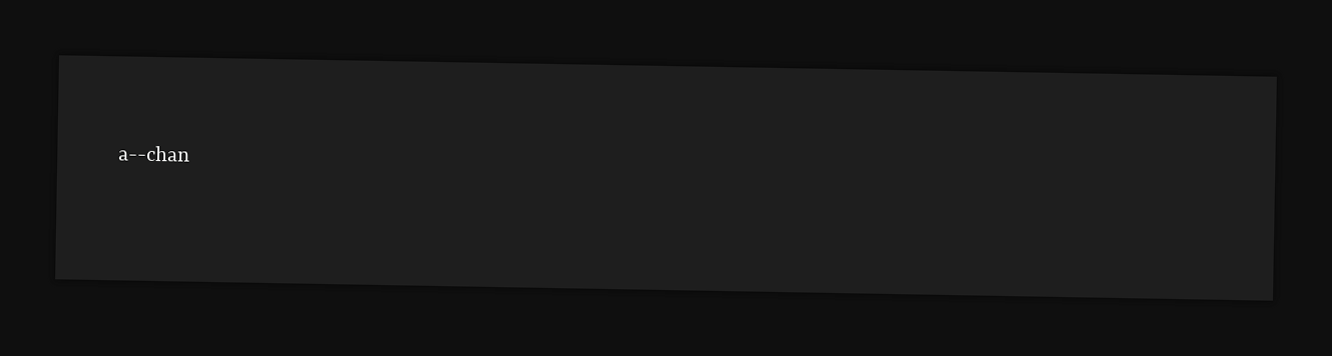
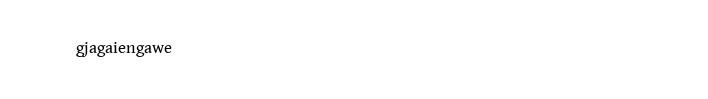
- a--chan
+ gjagaiengawe

